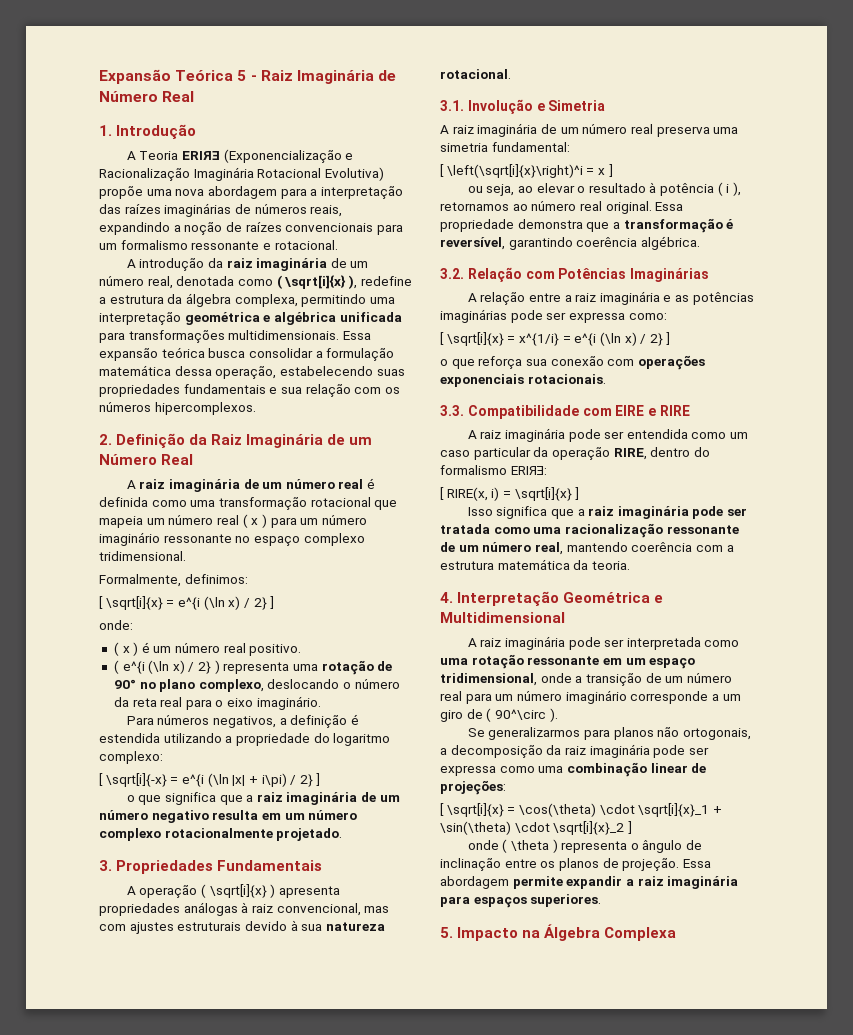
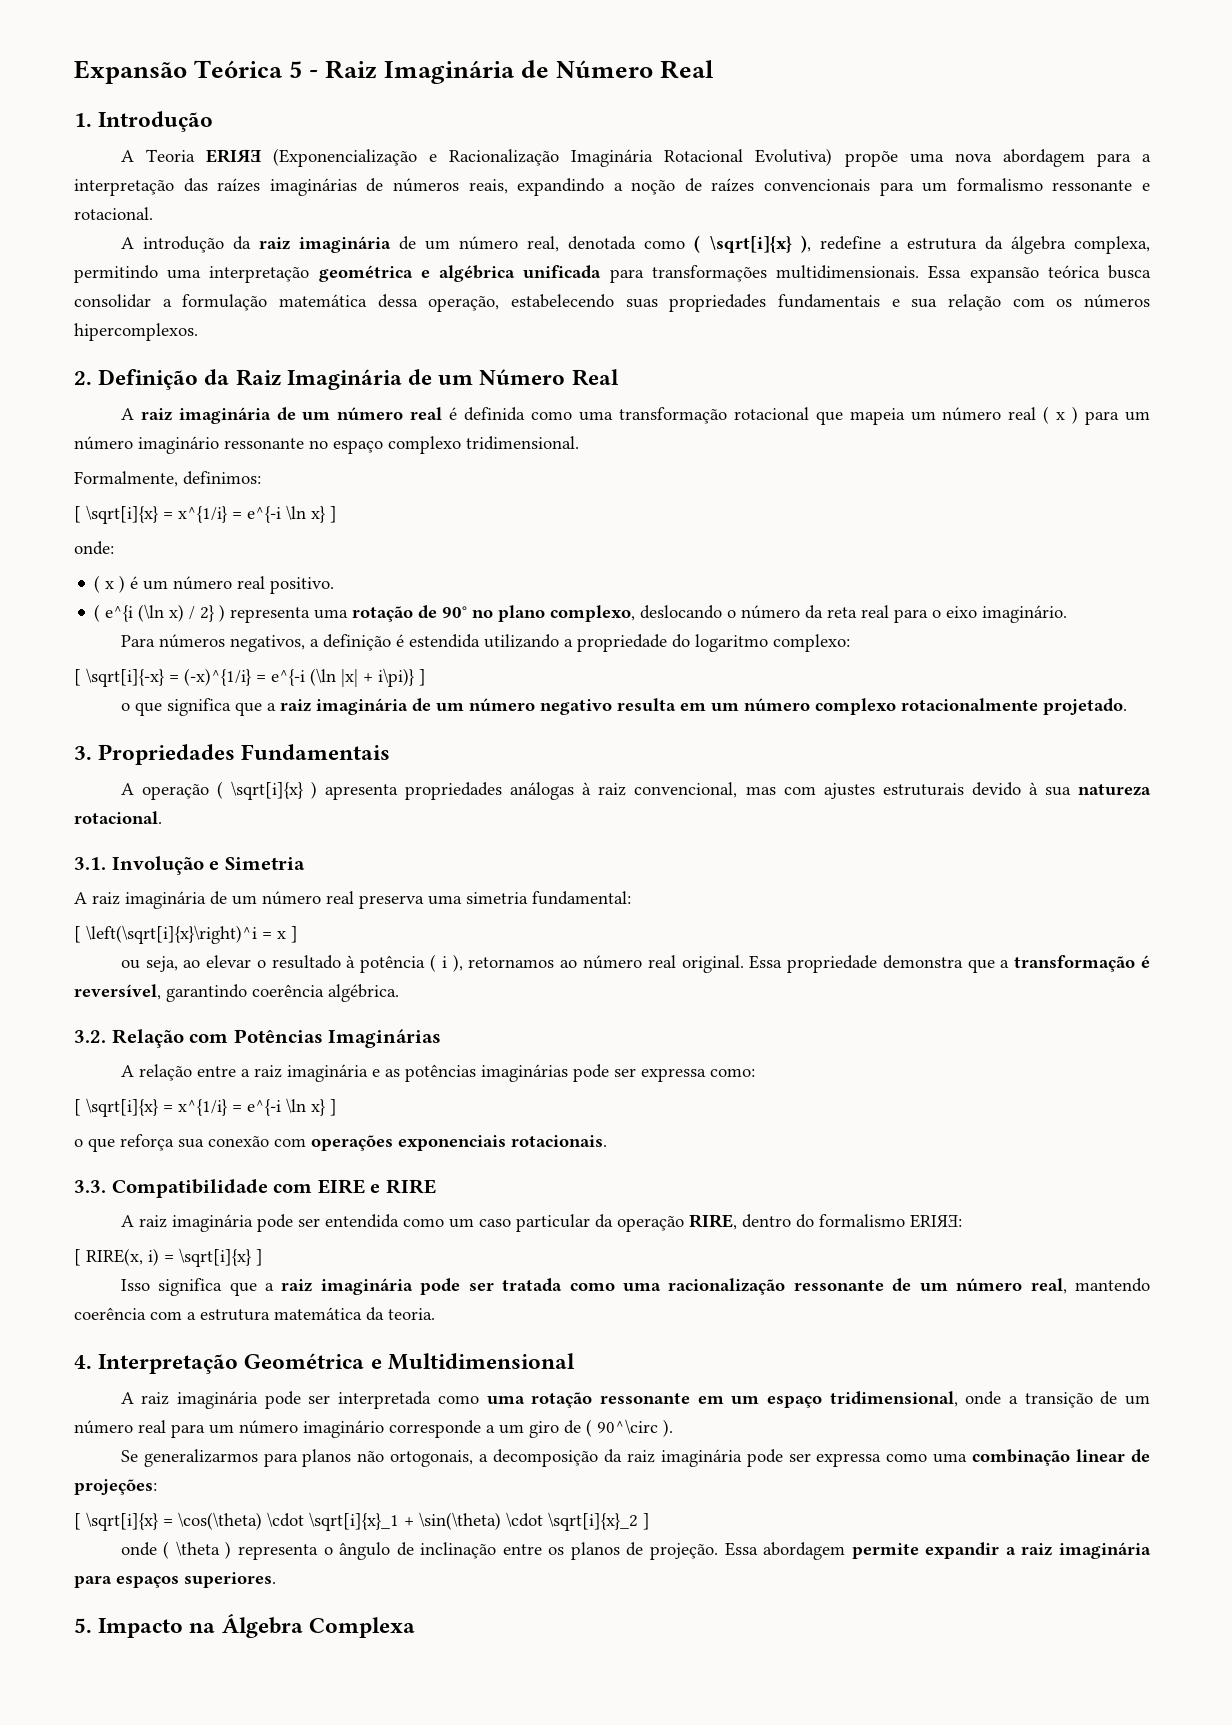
  Formalmente, definimos:
- [ \sqrt[i]{x} = e^{i (\ln x) / 2} ]
+ [ \sqrt[i]{x} = x^{1/i} = e^{-i \ln x} ]
- [ \sqrt[i]{-x} = e^{i (\ln |x| + i\pi) / 2} ]
+ [ \sqrt[i]{-x} = (-x)^{1/i} = e^{-i (\ln |x| + i\pi)} ]
  A relação entre a raiz imaginária e as potências imaginárias pode ser expressa como:
- [ \sqrt[i]{x} = x^{1/i} = e^{i (\ln x) / 2} ]
+ [ \sqrt[i]{x} = x^{1/i} = e^{-i \ln x} ]

